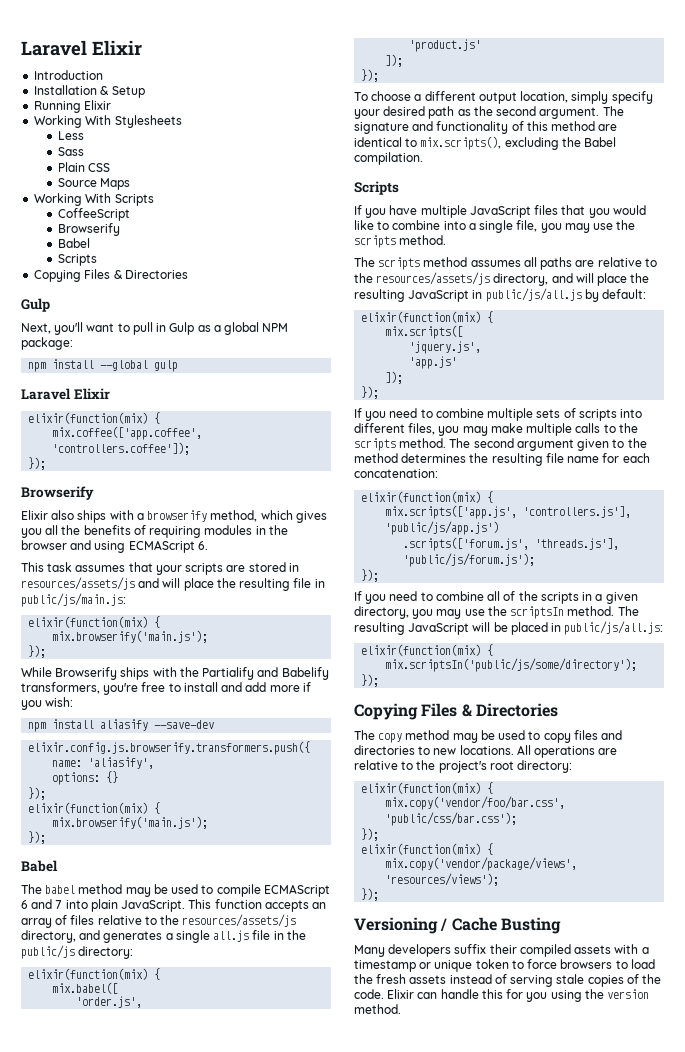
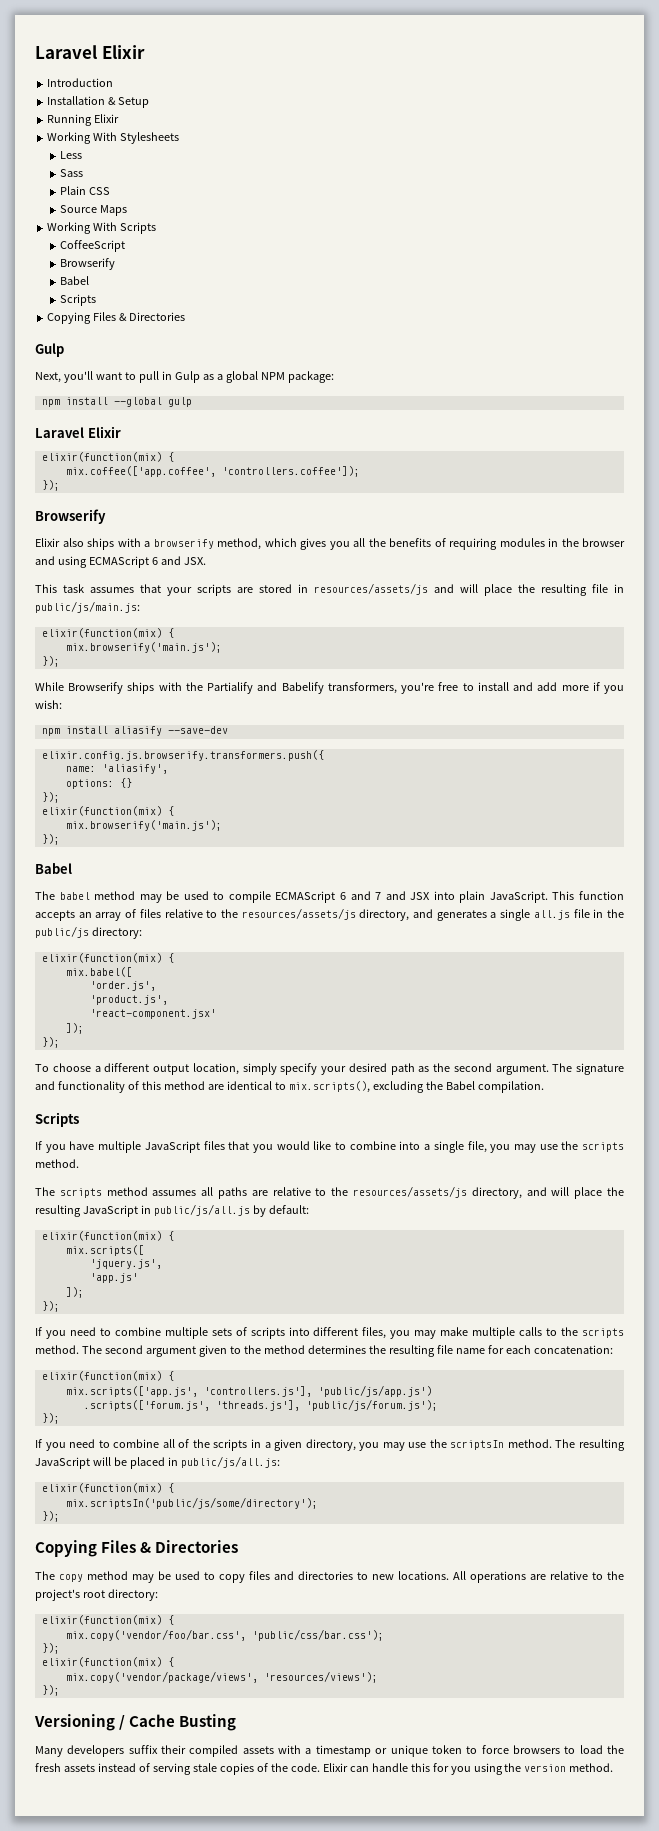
- Elixir also ships with a browserify method, which gives you all the benefits of requiring modules in the browser and using ECMAScript 6.
+ Elixir also ships with a browserify method, which gives you all the benefits of requiring modules in the browser and using ECMAScript 6 and JSX.
- The babel method may be used to compile ECMAScript 6 and 7 into plain JavaScript.
+ The babel method may be used to compile ECMAScript 6 and 7 and JSX into plain JavaScript.
- 'product.js'
+ 'product.js',
+ 'react-component.jsx'

